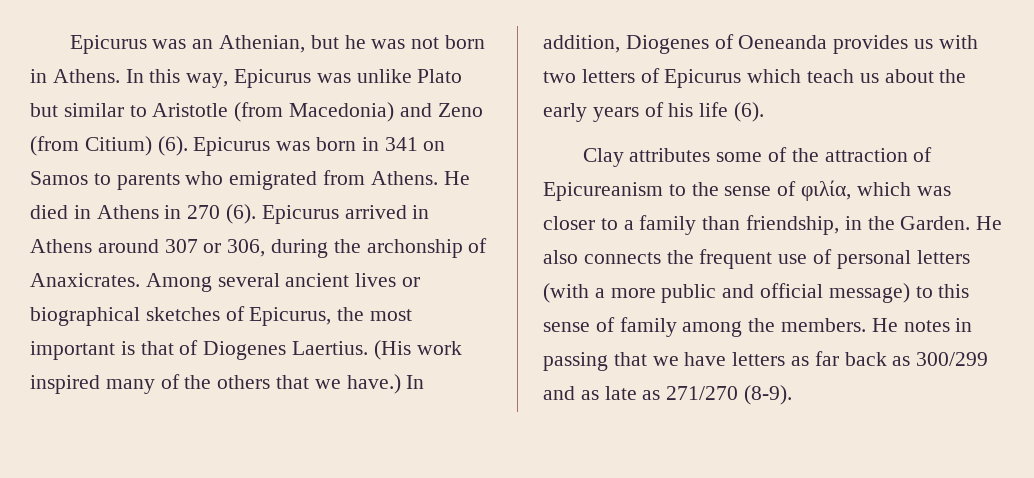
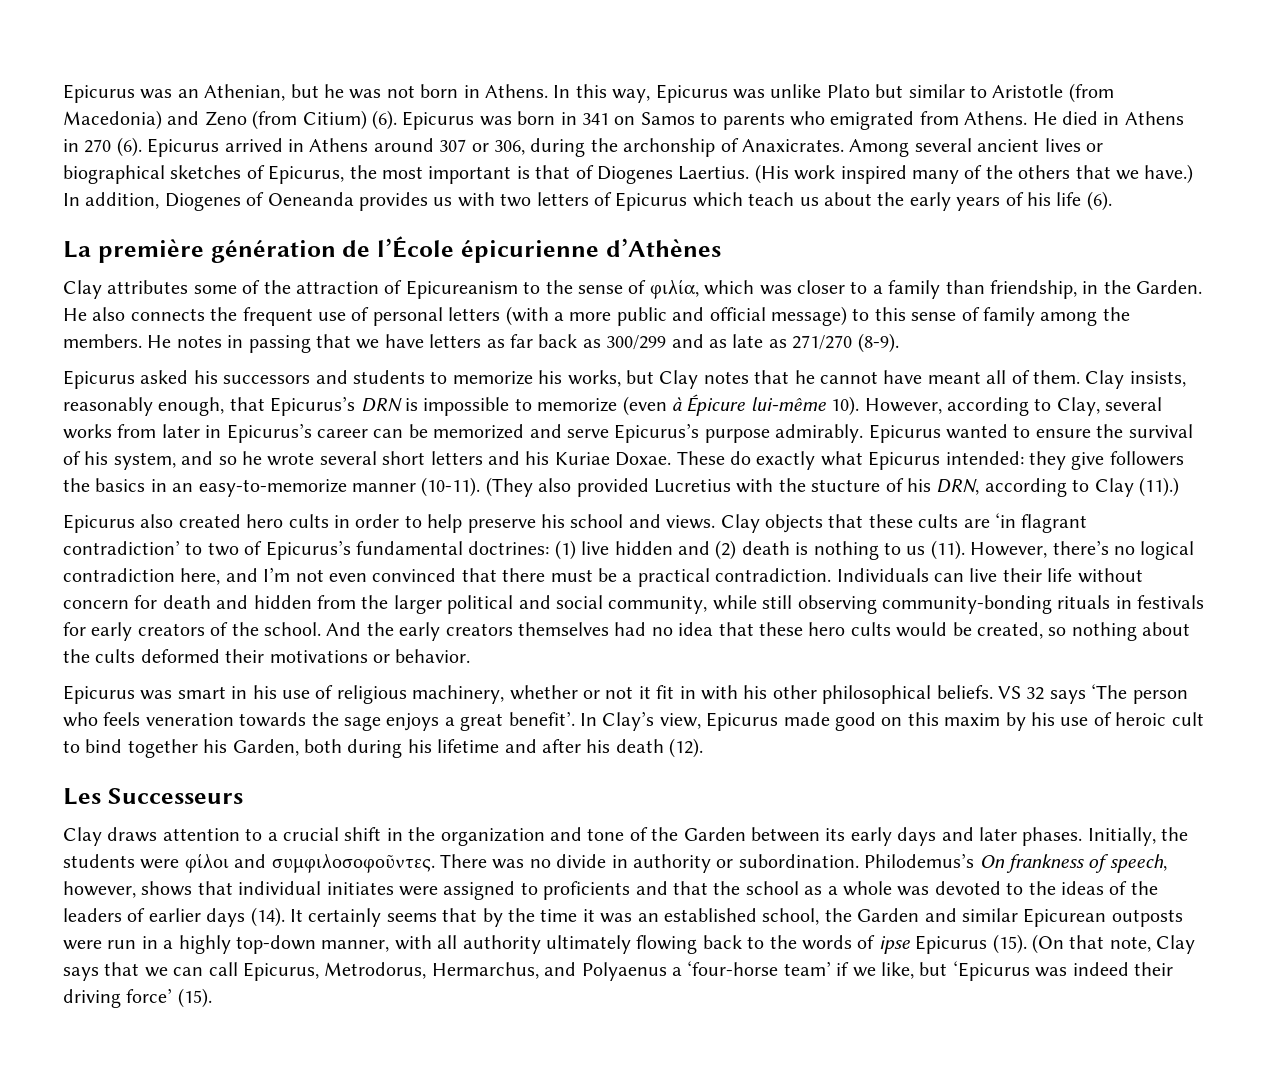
+ La première génération de l’École épicurienne d’Athènes
+ Epicurus asked his successors and students to memorize his works, but Clay notes that he cannot have meant all of them. Clay insists, reasonably enough, that Epicurus’s DRN is impossible to memorize (even à Épicure lui-même 10). However, according to Clay, several works from later in Epicurus’s career can be memorized and serve Epicurus’s purpose admirably. Epicurus wanted to ensure the survival of his system, and so he wrote several short letters and his Kuriae Doxae. These do exactly what Epicurus intended: they give followers the basics in an easy-to-memorize manner (10-11). (They also provided Lucretius with the stucture of his DRN, according to Clay (11).)
+ Epicurus also created hero cults in order to help preserve his school and views. Clay objects that these cults are ‘in flagrant contradiction’ to two of Epicurus’s fundamental doctrines: (1) live hidden and (2) death is nothing to us (11). However, there’s no logical contradiction here, and I’m not even convinced that there must be a practical contradiction. Individuals can live their life without concern for death and hidden from the larger political and social community, while still observing community-bonding rituals in festivals for early creators of the school. And the early creators themselves had no idea that these hero cults would be created, so nothing about the cults deformed their motivations or behavior.
+ Epicurus was smart in his use of religious machinery, whether or not it fit in with his other philosophical beliefs. VS 32 says ‘The person who feels veneration towards the sage enjoys a great benefit’. In Clay’s view, Epicurus made good on this maxim by his use of heroic cult to bind together his Garden, both during his lifetime and after his death (12).
+ Les Successeurs
+ Clay draws attention to a crucial shift in the organization and tone of the Garden between its early days and later phases. Initially, the students were φίλοι and συμφιλοσοφοῦντες. There was no divide in authority or subordination. Philodemus’s On frankness of speech, however, shows that individual initiates were assigned to proficients and that the school as a whole was devoted to the ideas of the leaders of earlier days (14). It certainly seems that by the time it was an established school, the Garden and similar Epicurean outposts were run in a highly top-down manner, with all authority ultimately flowing back to the words of ipse Epicurus (15). (On that note, Clay says that we can call Epicurus, Metrodorus, Hermarchus, and Polyaenus a ‘four-horse team’ if we like, but ‘Epicurus was indeed their driving force’ (15).

